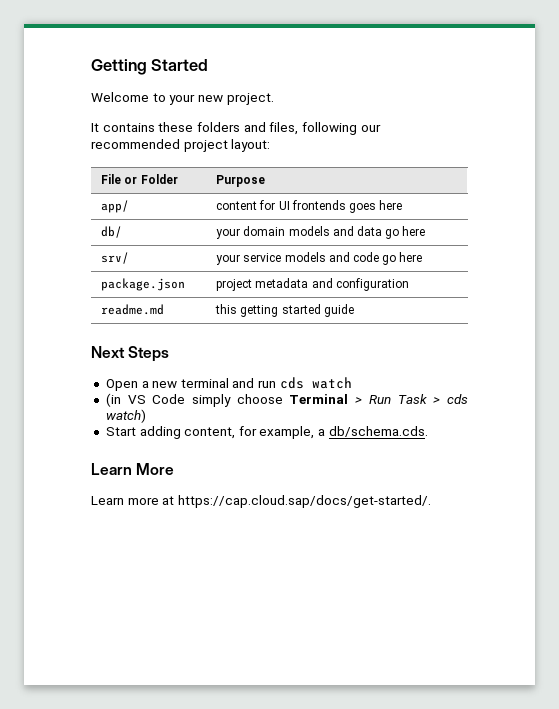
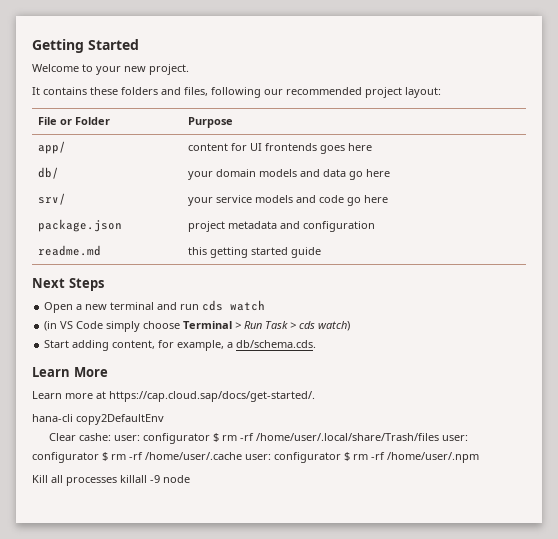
+ hana-cli copy2DefaultEnv
+ Clear cashe: user: configurator $ rm -rf /home/user/.local/share/Trash/files user: configurator $ rm -rf /home/user/.cache user: configurator $ rm -rf /home/user/.npm
+ Kill all processes killall -9 node

